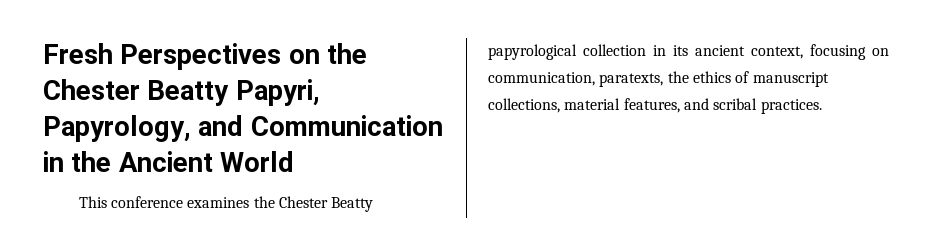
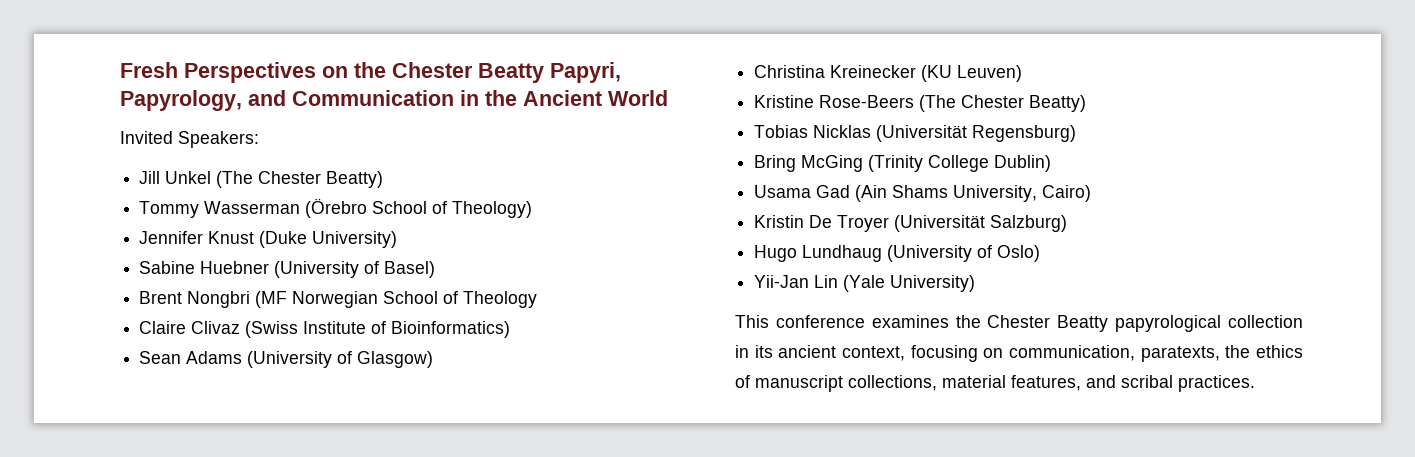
+ Invited Speakers:
+ Jill Unkel (The Chester Beatty)
+ Tommy Wasserman (Örebro School of Theology)
+ Jennifer Knust (Duke University)
+ Sabine Huebner (University of Basel)
+ Brent Nongbri (MF Norwegian School of Theology
+ Claire Clivaz (Swiss Institute of Bioinformatics)
+ Sean Adams (University of Glasgow)
+ Christina Kreinecker (KU Leuven)
+ Kristine Rose-Beers (The Chester Beatty)
+ Tobias Nicklas (Universität Regensburg)
+ Bring McGing (Trinity College Dublin)
+ Usama Gad (Ain Shams University, Cairo)
+ Kristin De Troyer (Universität Salzburg)
+ Hugo Lundhaug (University of Oslo)
+ Yii-Jan Lin (Yale University)

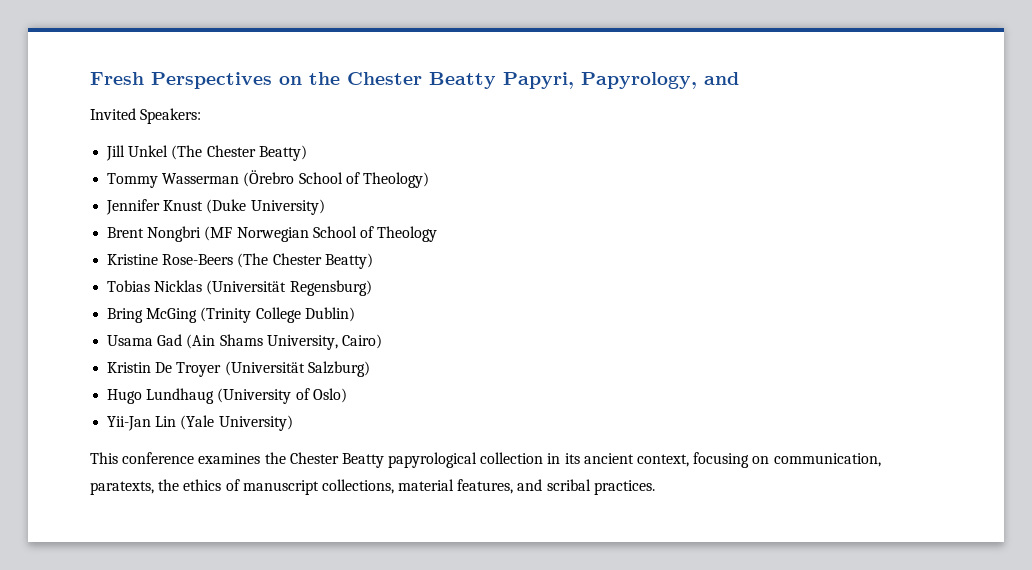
- Fresh Perspectives on the Chester Beatty Papyri, Papyrology, and Communication in the Ancient World
+ Fresh Perspectives on the Chester Beatty Papyri, Papyrology, and
- Sabine Huebner (University of Basel)
- Claire Clivaz (Swiss Institute of Bioinformatics)
- Sean Adams (University of Glasgow)
- Christina Kreinecker (KU Leuven)

